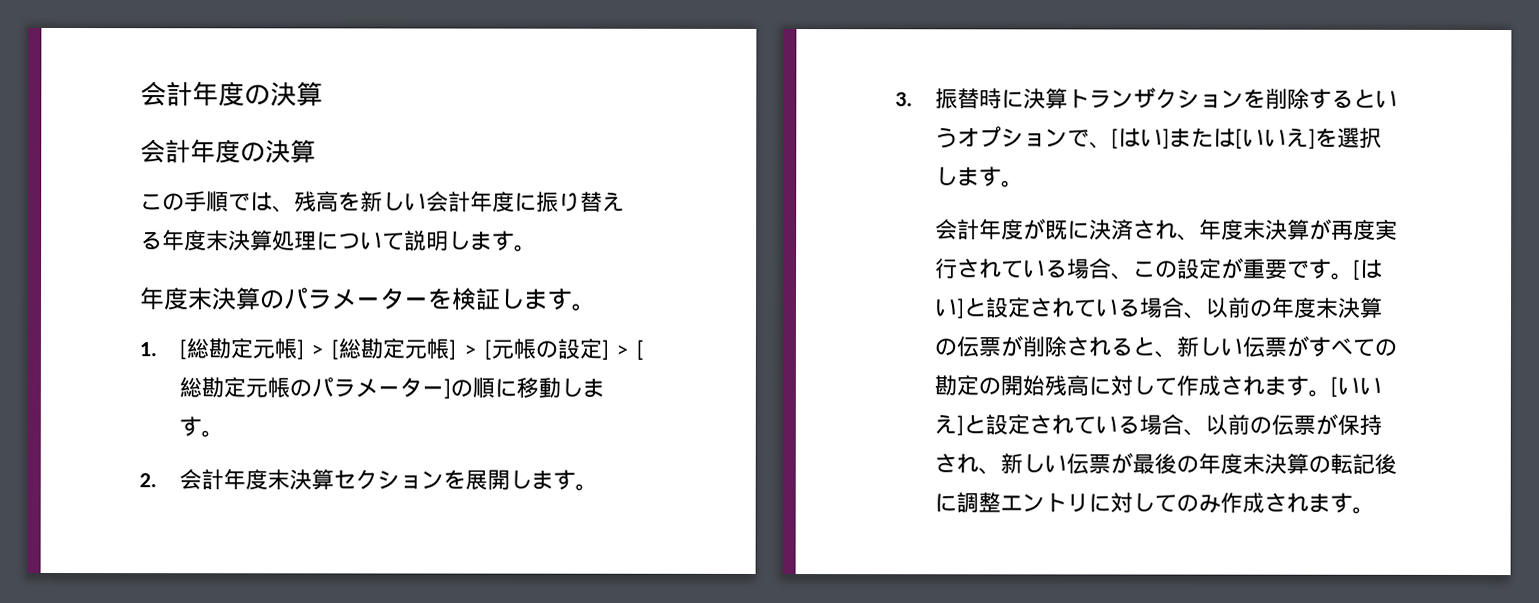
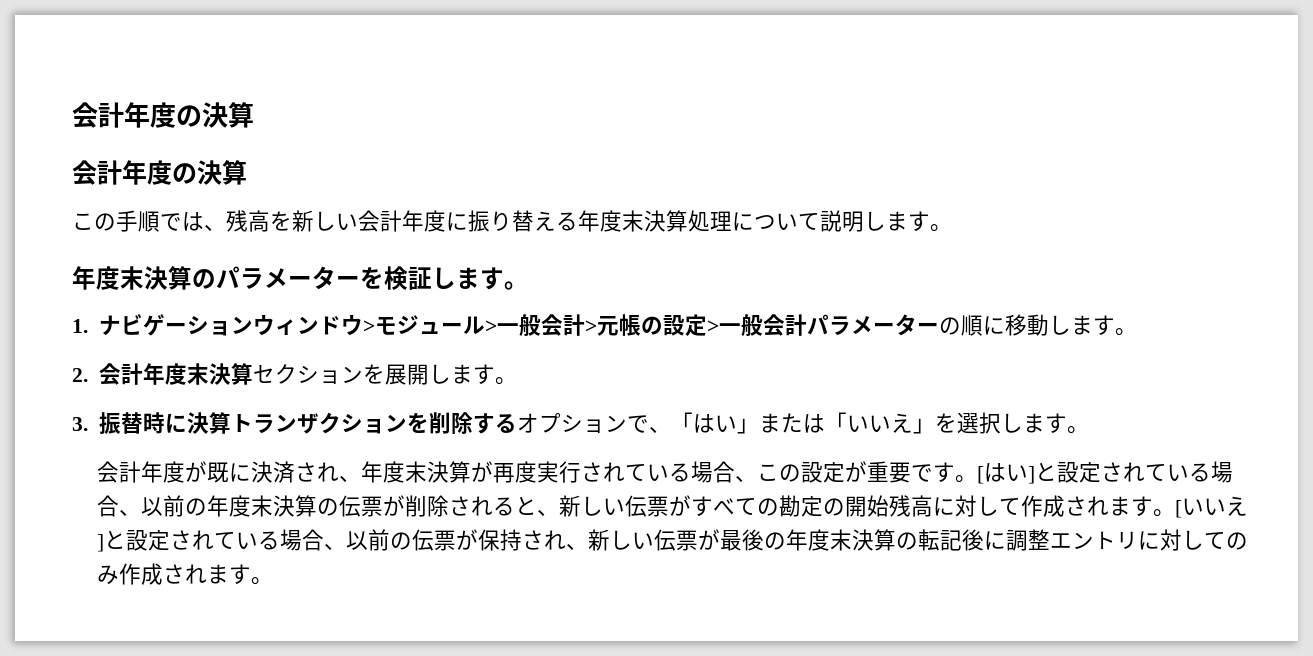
- 1. [総勘定元帳] > [総勘定元帳] > [元帳の設定] > [総勘定元帳のパラメーター]の順に移動します。
+ 1.ナビゲーションウィンドウ>モジュール>一般会計>元帳の設定>一般会計パラメーターの順に移動します。
- 3.振替時に決算トランザクションを削除するというオプションで、[はい]または[いいえ]を選択します。
+ 3.振替時に決算トランザクションを削除するオプションで、「はい」または「いいえ」を選択します。

